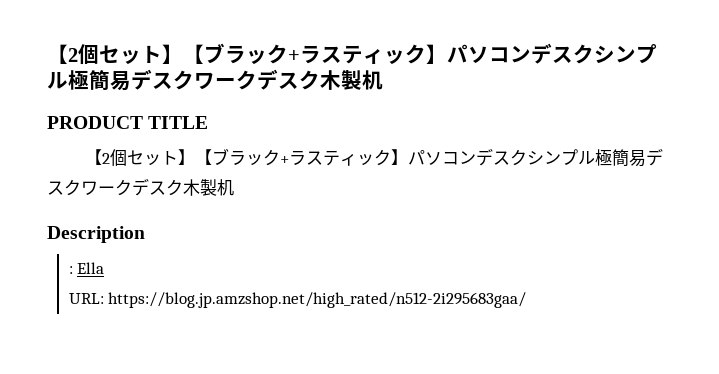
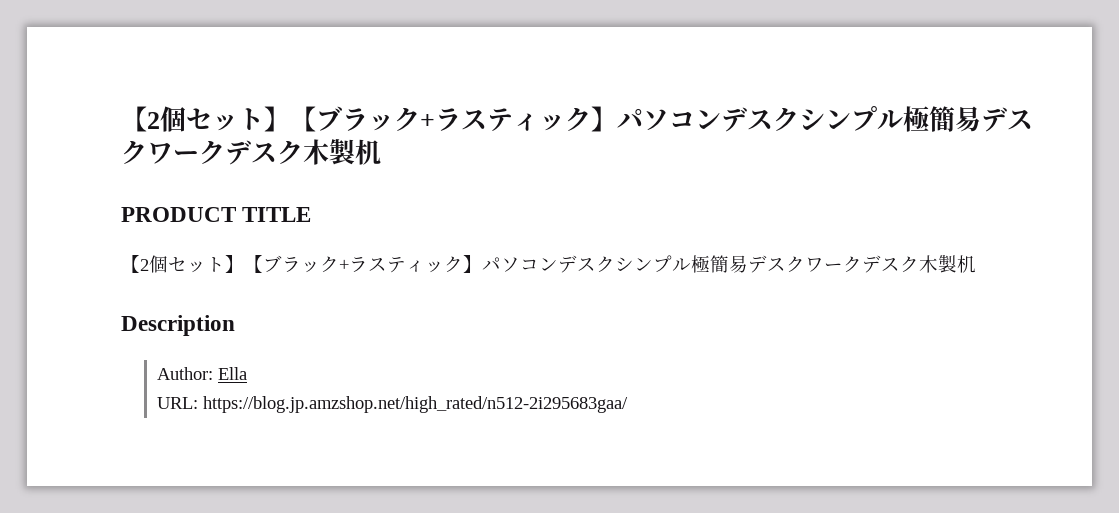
- : Ella
+ Author: Ella

